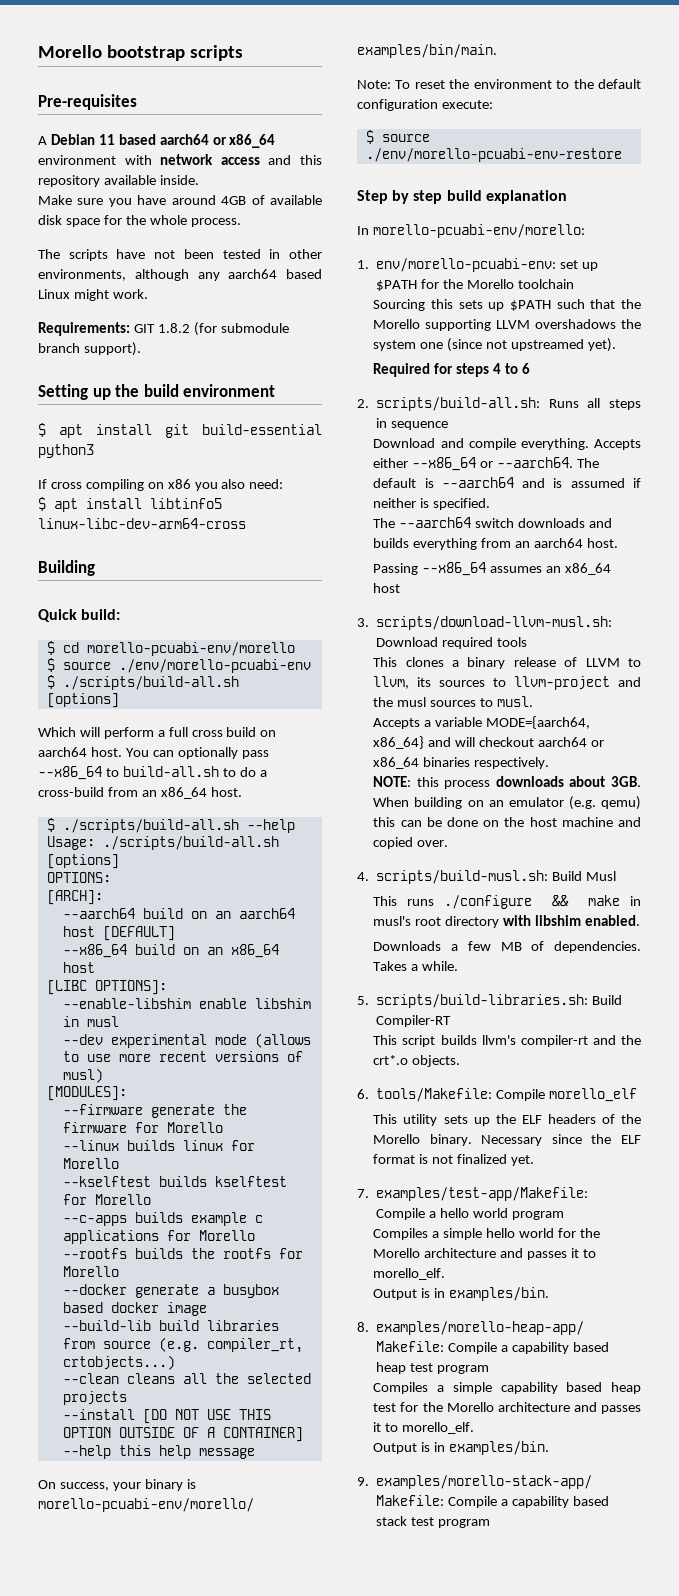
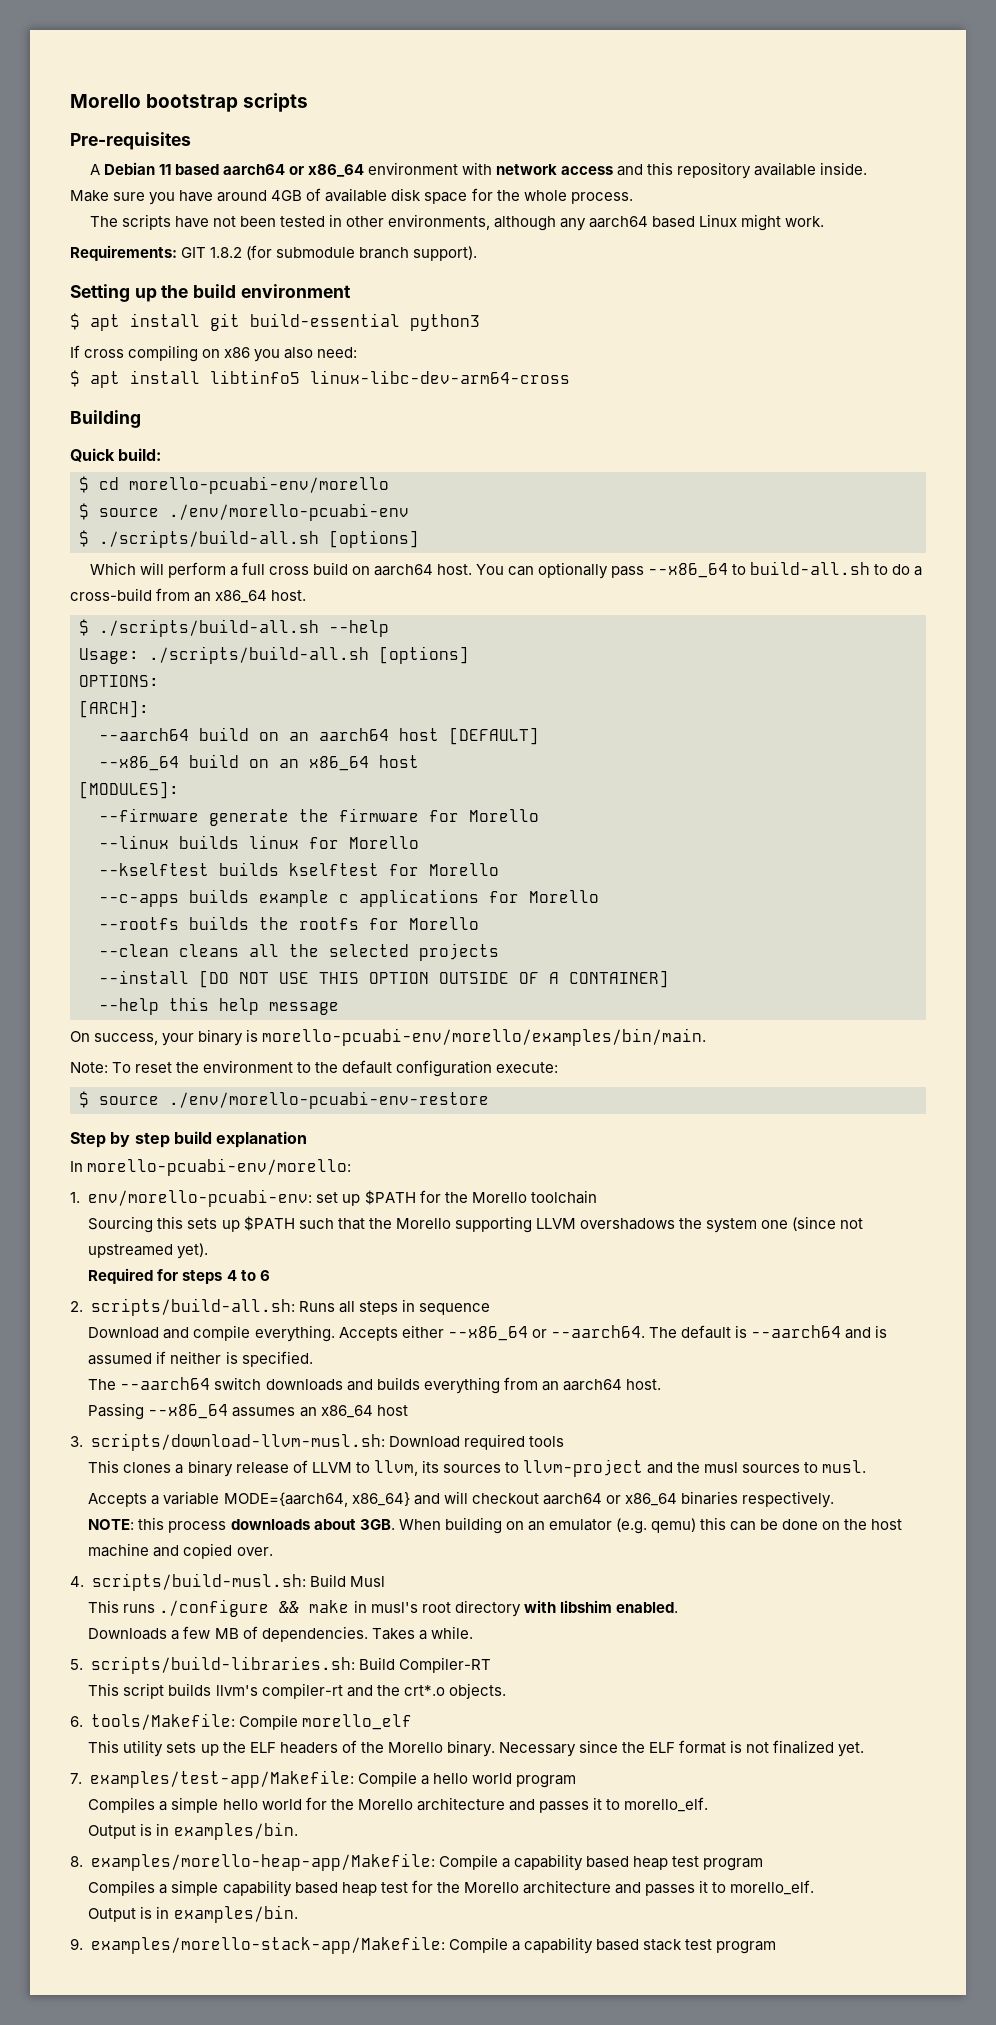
- [LIBC OPTIONS]:
- --enable-libshim enable libshim in musl
- --dev experimental mode (allows to use more recent versions of musl)
- --docker generate a busybox based docker image
- --build-lib build libraries from source (e.g. compiler_rt, crtobjects...)

